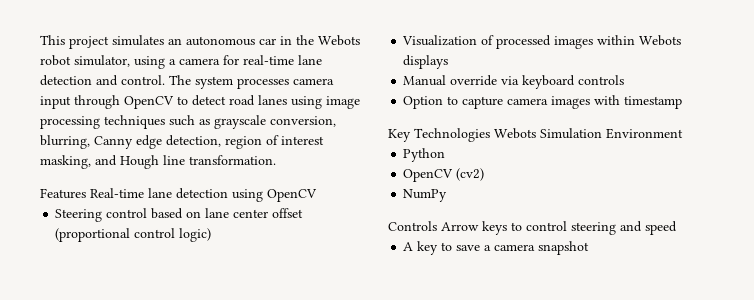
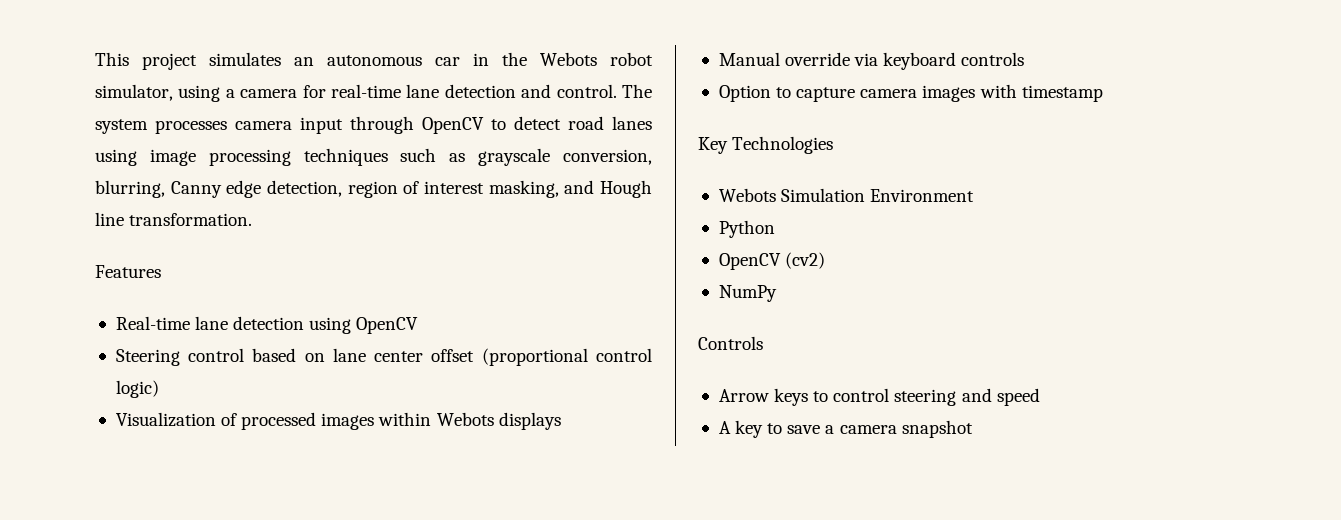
- Features Real-time lane detection using OpenCV
+ Features
+ Real-time lane detection using OpenCV
- Key Technologies Webots Simulation Environment
+ Key Technologies
+ Webots Simulation Environment
- Controls Arrow keys to control steering and speed
+ Controls
+ Arrow keys to control steering and speed

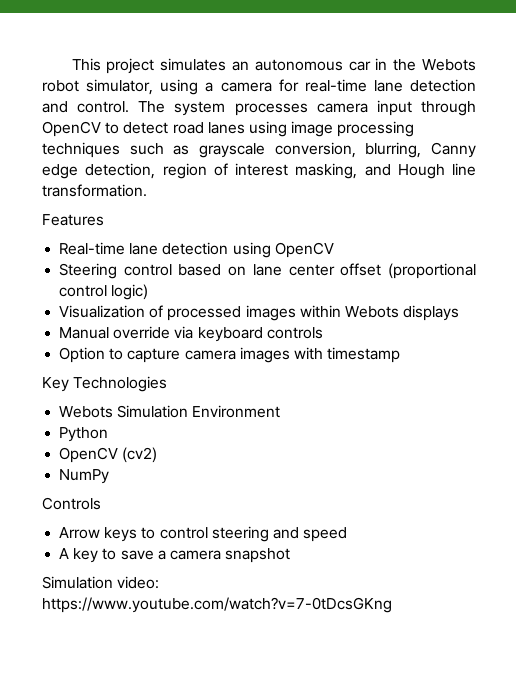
+ Simulation video: https://www.youtube.com/watch?v=7-0tDcsGKng

